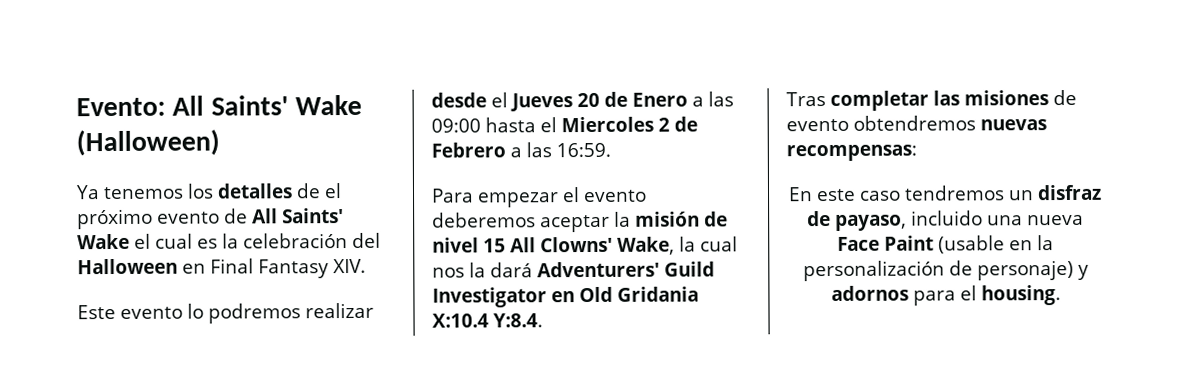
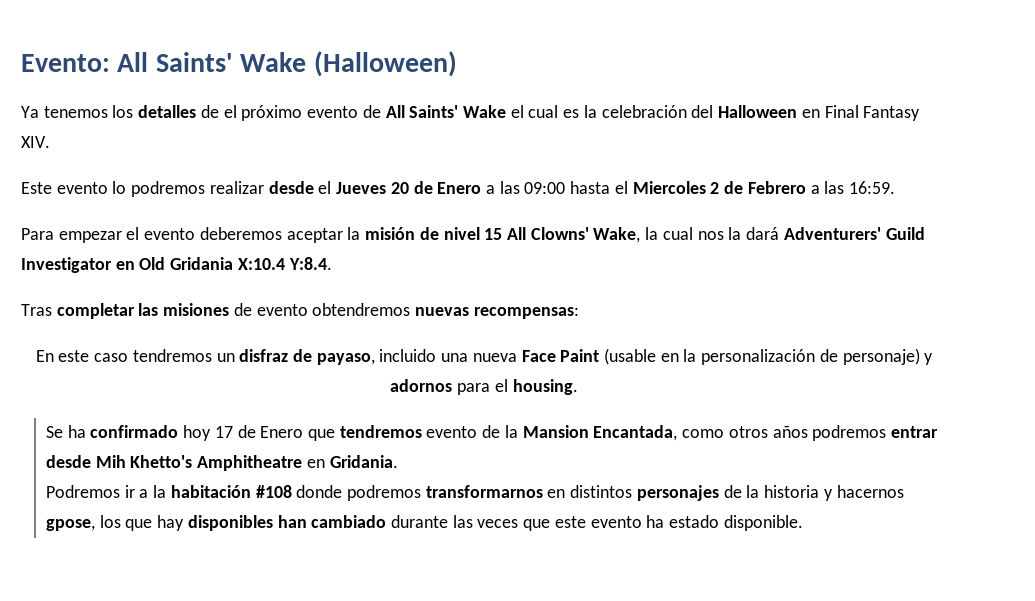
+ Se ha confirmado hoy 17 de Enero que tendremos evento de la Mansion Encantada, como otros años podremos entrar desde Mih Khetto's Amphitheatre en Gridania.
+ Podremos ir a la habitación #108 donde podremos transformarnos en distintos personajes de la historia y hacernos gpose, los que hay disponibles han cambiado durante las veces que este evento ha estado disponible.

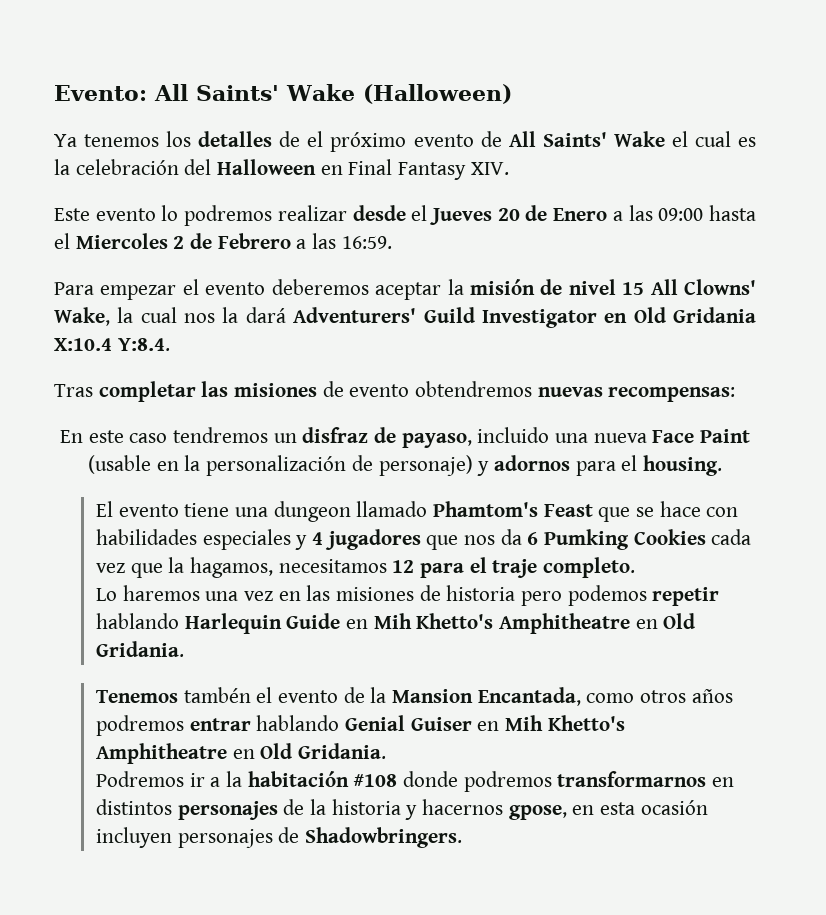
- Se ha confirmado hoy 17 de Enero que tendremos evento de la Mansion Encantada, como otros años podremos entrar desde Mih Khetto's Amphitheatre en Gridania.
+ El evento tiene una dungeon llamado Phamtom's Feast que se hace con habilidades especiales y 4 jugadores que nos da 6 Pumking Cookies cada vez que la hagamos, necesitamos 12 para el traje completo.
+ Lo haremos una vez en las misiones de historia pero podemos repetir hablando Harlequin Guide en Mih Khetto's Amphitheatre en Old Gridania.
+ Tenemos tambén el evento de la Mansion Encantada, como otros años podremos entrar hablando Genial Guiser en Mih Khetto's Amphitheatre en Old Gridania.
- Podremos ir a la habitación #108 donde podremos transformarnos en distintos personajes de la historia y hacernos gpose, los que hay disponibles han cambiado durante las veces que este evento ha estado disponible.
+ Podremos ir a la habitación #108 donde podremos transformarnos en distintos personajes de la historia y hacernos gpose, en esta ocasión incluyen personajes de Shadowbringers.

